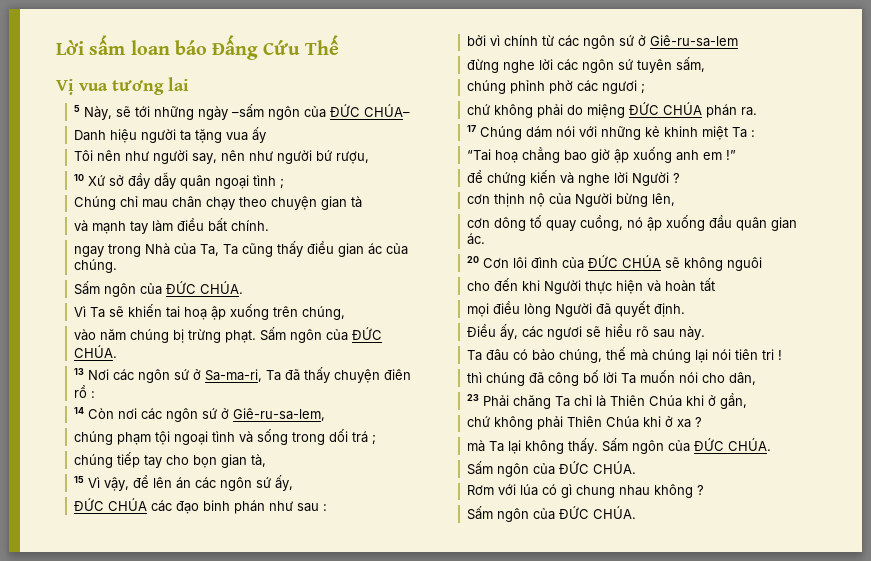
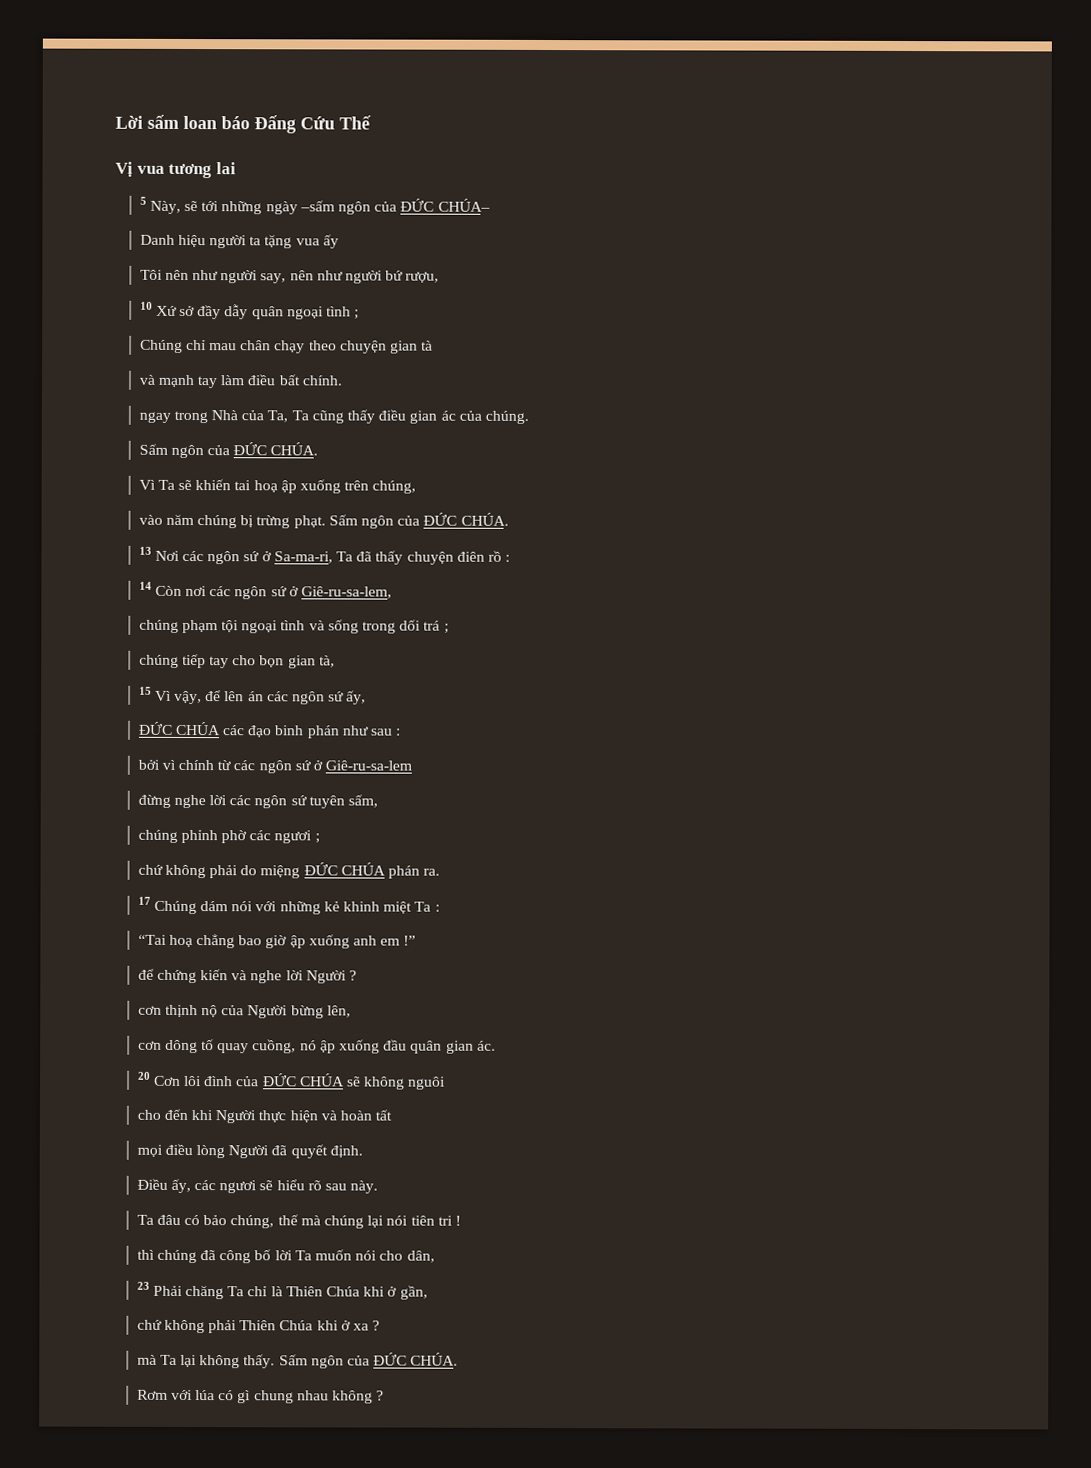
  mà Ta lại không thấy. Sấm ngôn của ĐỨC CHÚA.
- Sấm ngôn của ĐỨC CHÚA.
  Rơm với lúa có gì chung nhau không ?
- Sấm ngôn của ĐỨC CHÚA.

